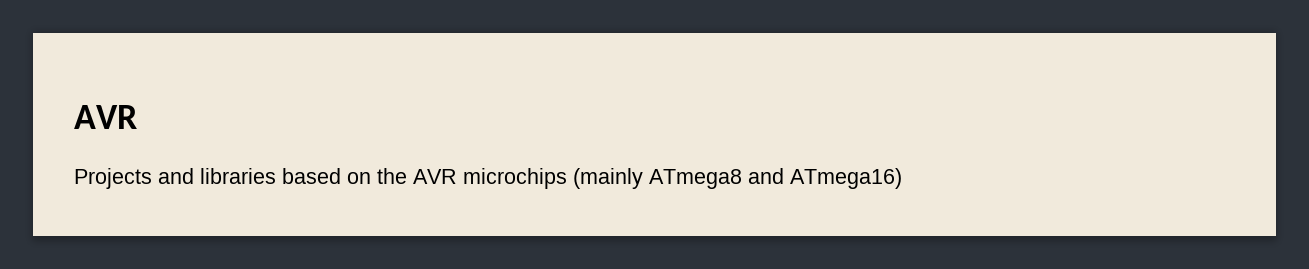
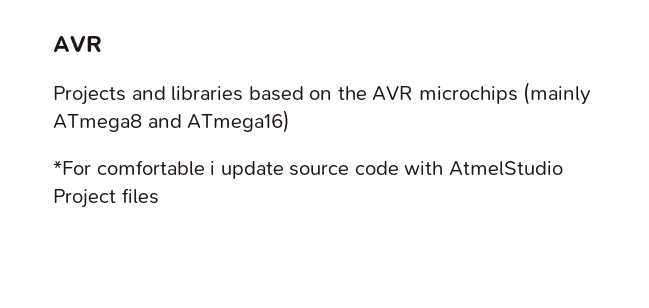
+ *For comfortable i update source code with AtmelStudio Project files

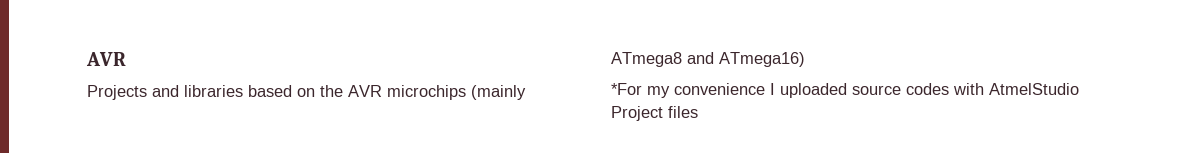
- *For comfortable i update source code with AtmelStudio Project files
+ *For my convenience I uploaded source codes with AtmelStudio Project files

